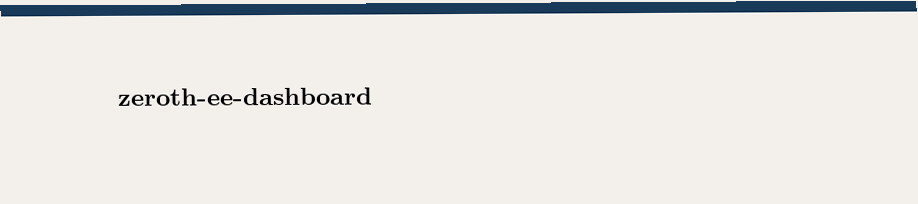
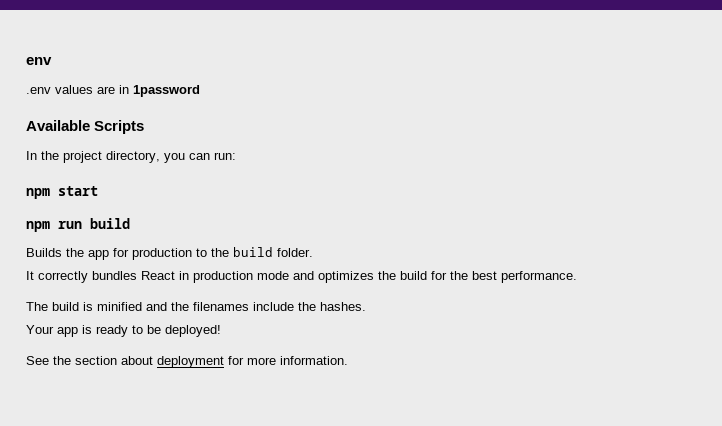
- zeroth-ee-dashboard
+ env
+ .env values are in 1password
+ Available Scripts
+ In the project directory, you can run:
+ npm start
+ npm run build
+ Builds the app for production to the build folder.
+ It correctly bundles React in production mode and optimizes the build for the best performance.
+ The build is minified and the filenames include the hashes.
+ Your app is ready to be deployed!
+ See the section about deployment for more information.

